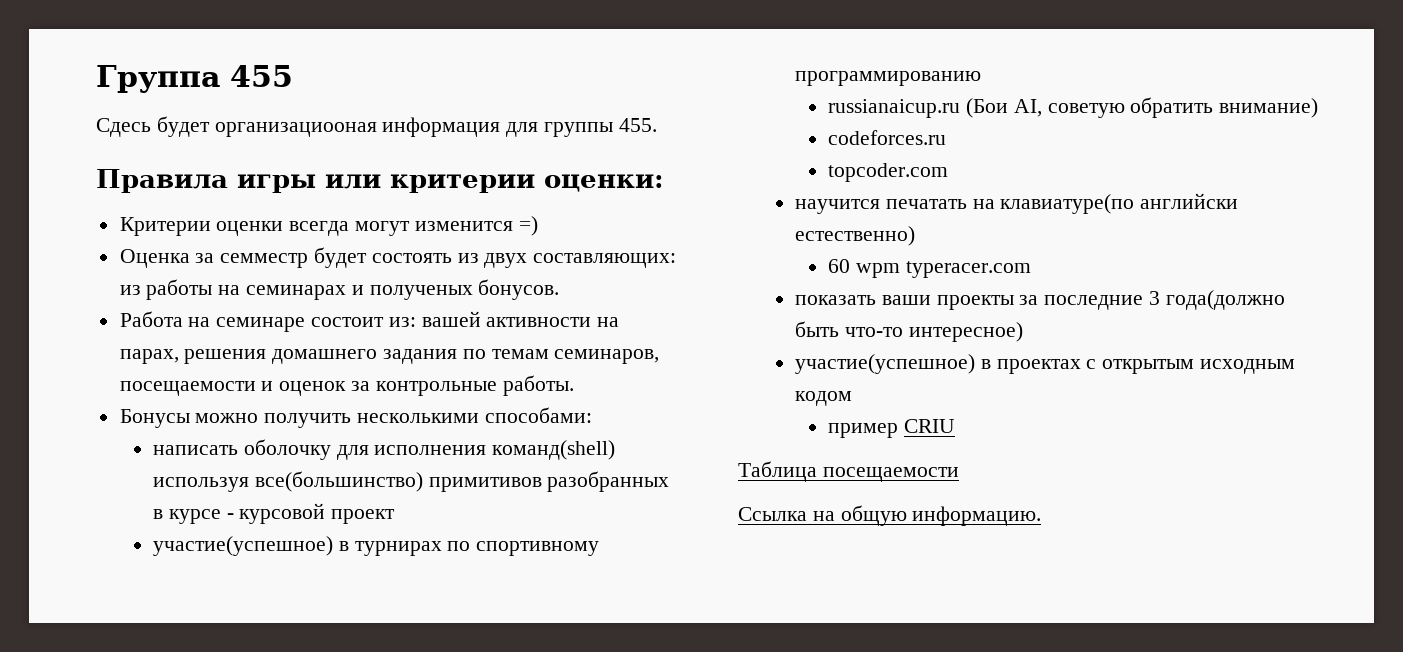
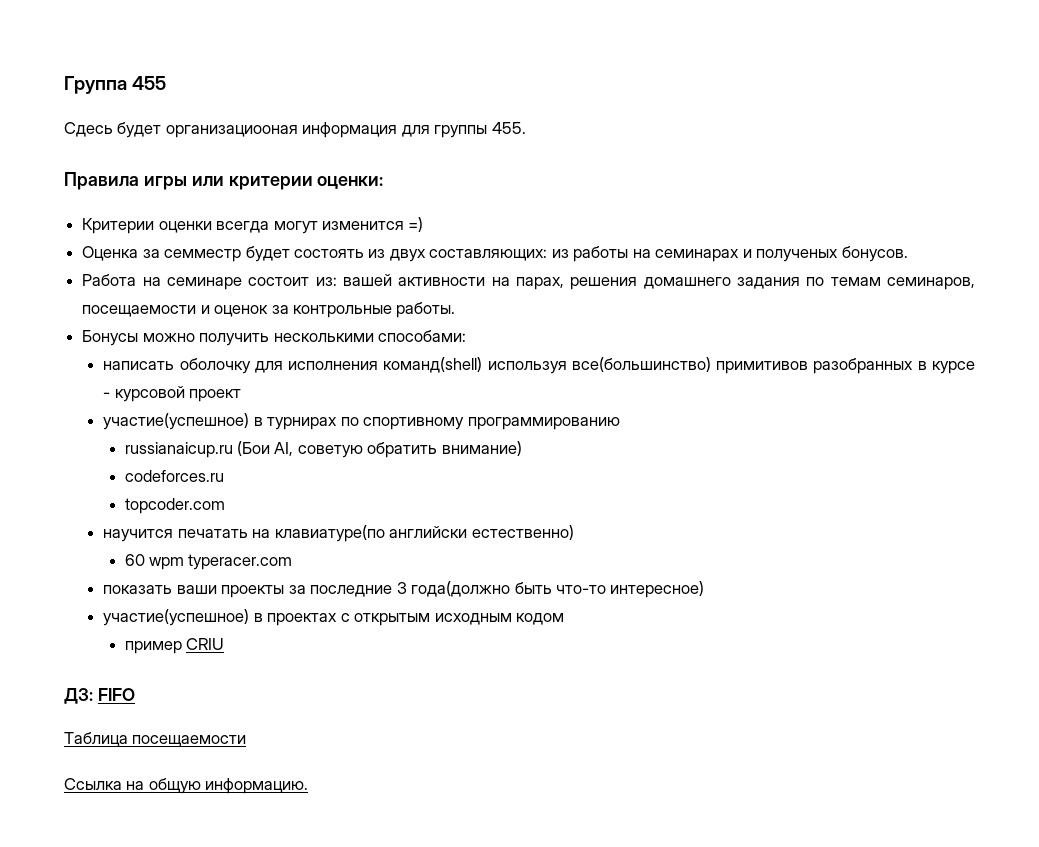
+ ДЗ: FIFO

